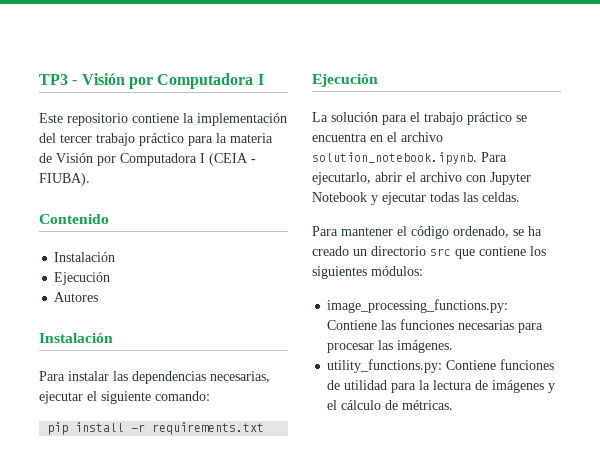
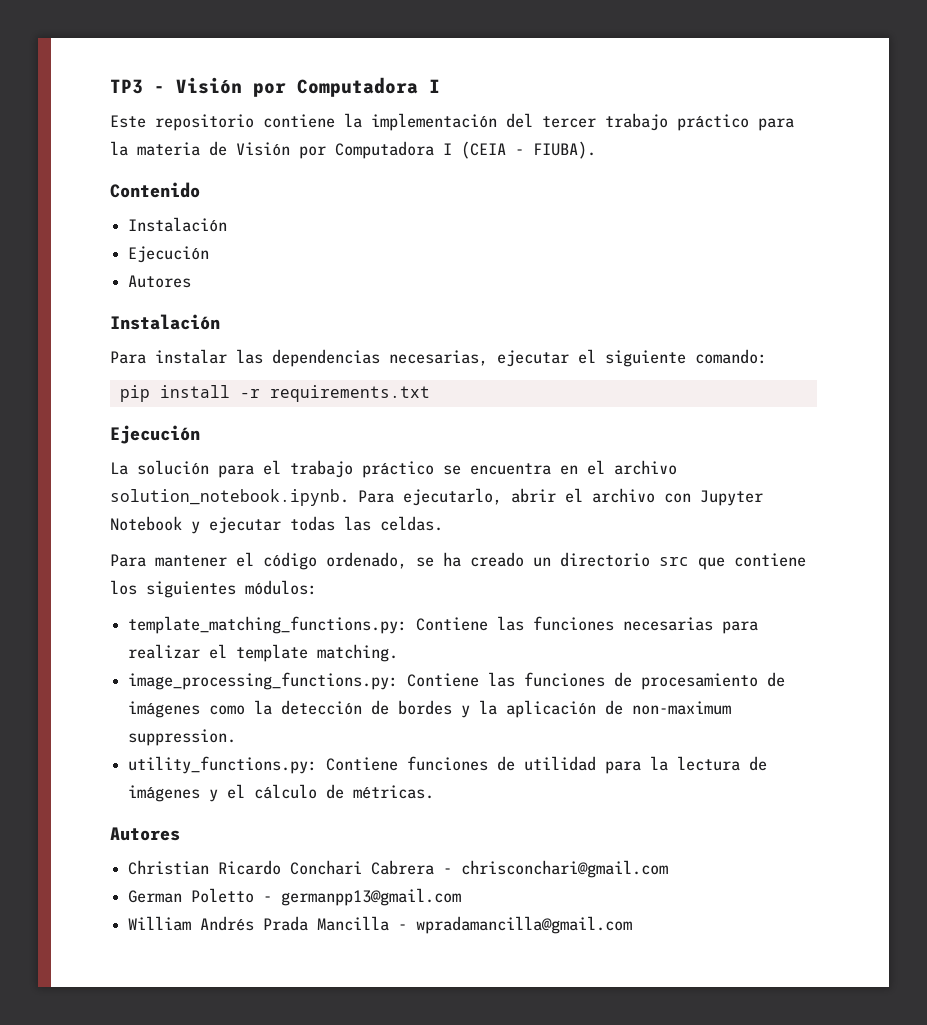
- image_processing_functions.py: Contiene las funciones necesarias para procesar las imágenes.
+ template_matching_functions.py: Contiene las funciones necesarias para realizar el template matching.
+ image_processing_functions.py: Contiene las funciones de procesamiento de imágenes como la detección de bordes y la aplicación de non-maximum suppression.
  utility_functions.py: Contiene funciones de utilidad para la lectura de imágenes y el cálculo de métricas.
+ Autores
+ Christian Ricardo Conchari Cabrera - chrisconchari@gmail.com
+ German Poletto - germanpp13@gmail.com
+ William Andrés Prada Mancilla - wpradamancilla@gmail.com

